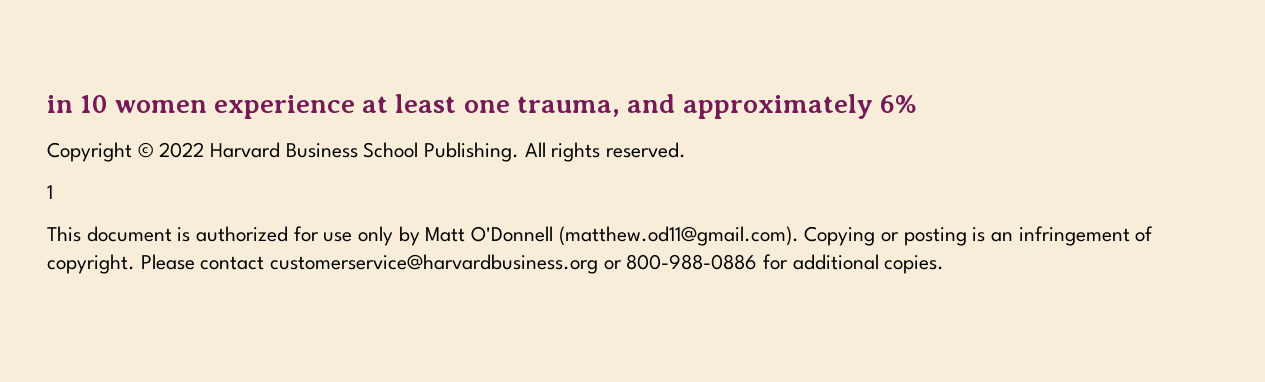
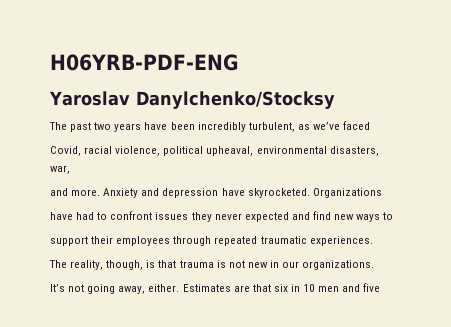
- in 10 women experience at least one trauma, and approximately 6%
- Copyright © 2022 Harvard Business School Publishing. All rights reserved.
- 1
- This document is authorized for use only by Matt O'Donnell (matthew.od11@gmail.com). Copying or posting is an infringement of copyright. Please contact customerservice@harvardbusiness.org or 800-988-0886 for additional copies.
+ H06YRB-PDF-ENG
+ Yaroslav Danylchenko/Stocksy
+ The past two years have been incredibly turbulent, as we’ve faced
+ Covid, racial violence, political upheaval, environmental disasters, war,
+ and more. Anxiety and depression have skyrocketed. Organizations
+ have had to confront issues they never expected and find new ways to
+ support their employees through repeated traumatic experiences.
+ The reality, though, is that trauma is not new in our organizations.
+ It’s not going away, either. Estimates are that six in 10 men and five

